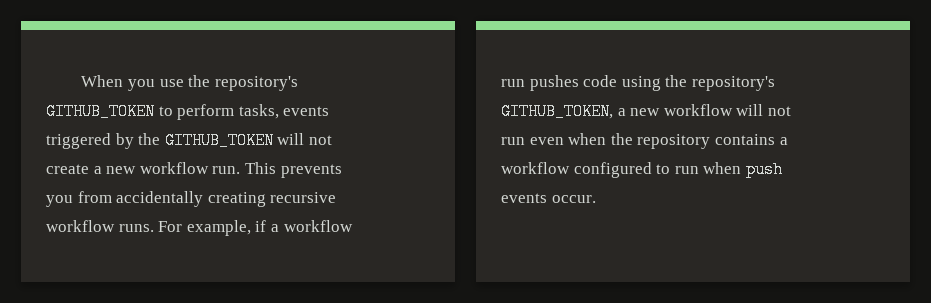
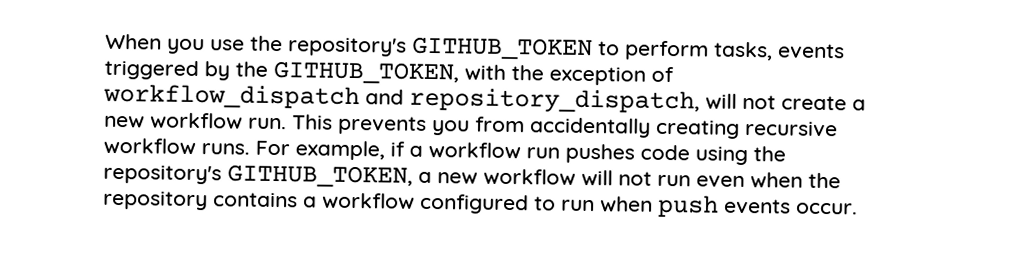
- When you use the repository's GITHUB_TOKEN to perform tasks, events triggered by the GITHUB_TOKEN will not create a new workflow run.
+ When you use the repository's GITHUB_TOKEN to perform tasks, events triggered by the GITHUB_TOKEN, with the exception of workflow_dispatch and repository_dispatch, will not create a new workflow run.

